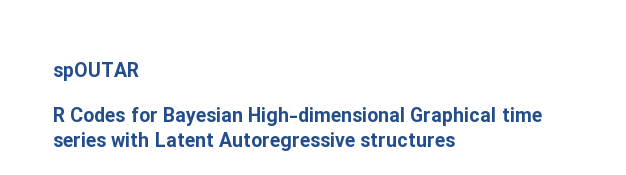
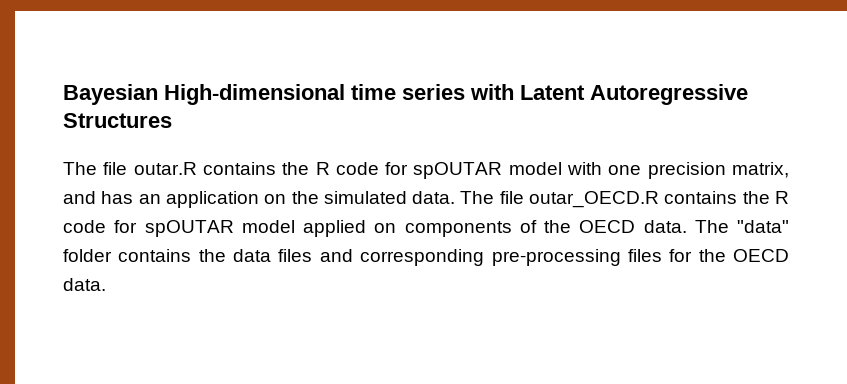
- spOUTAR
- R Codes for Bayesian High-dimensional Graphical time series with Latent Autoregressive structures
+ Bayesian High-dimensional time series with Latent Autoregressive Structures
+ The file outar.R contains the R code for spOUTAR model with one precision matrix, and has an application on the simulated data. The file outar_OECD.R contains the R code for spOUTAR model applied on components of the OECD data. The "data" folder contains the data files and corresponding pre-processing files for the OECD data.

